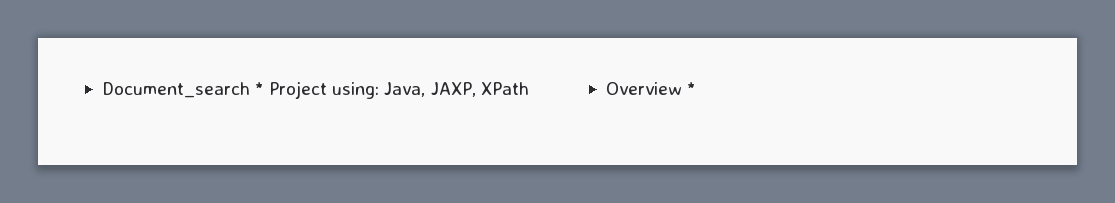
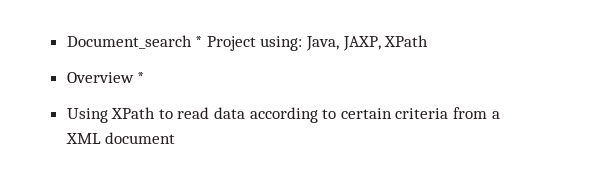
+ Using XPath to read data according to certain criteria from a XML document

